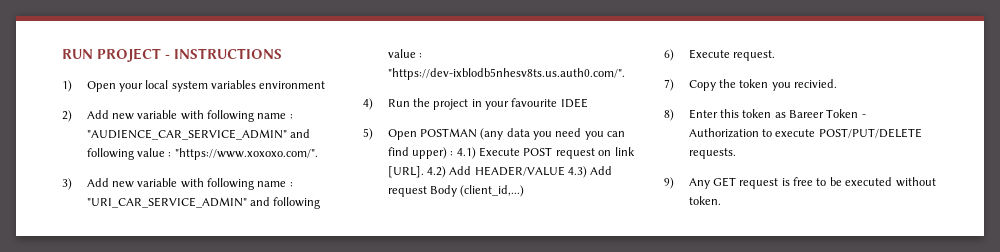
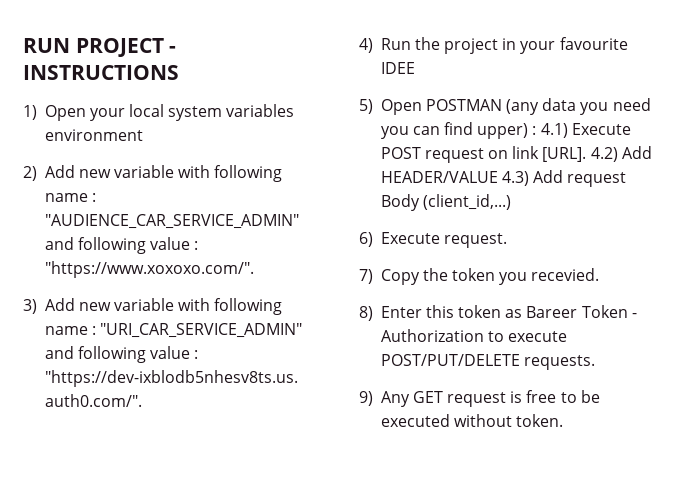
- 7) Copy the token you recivied.
+ 7) Copy the token you recevied.

